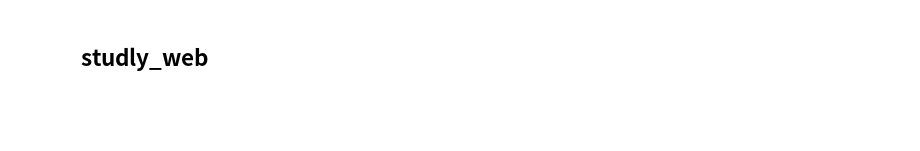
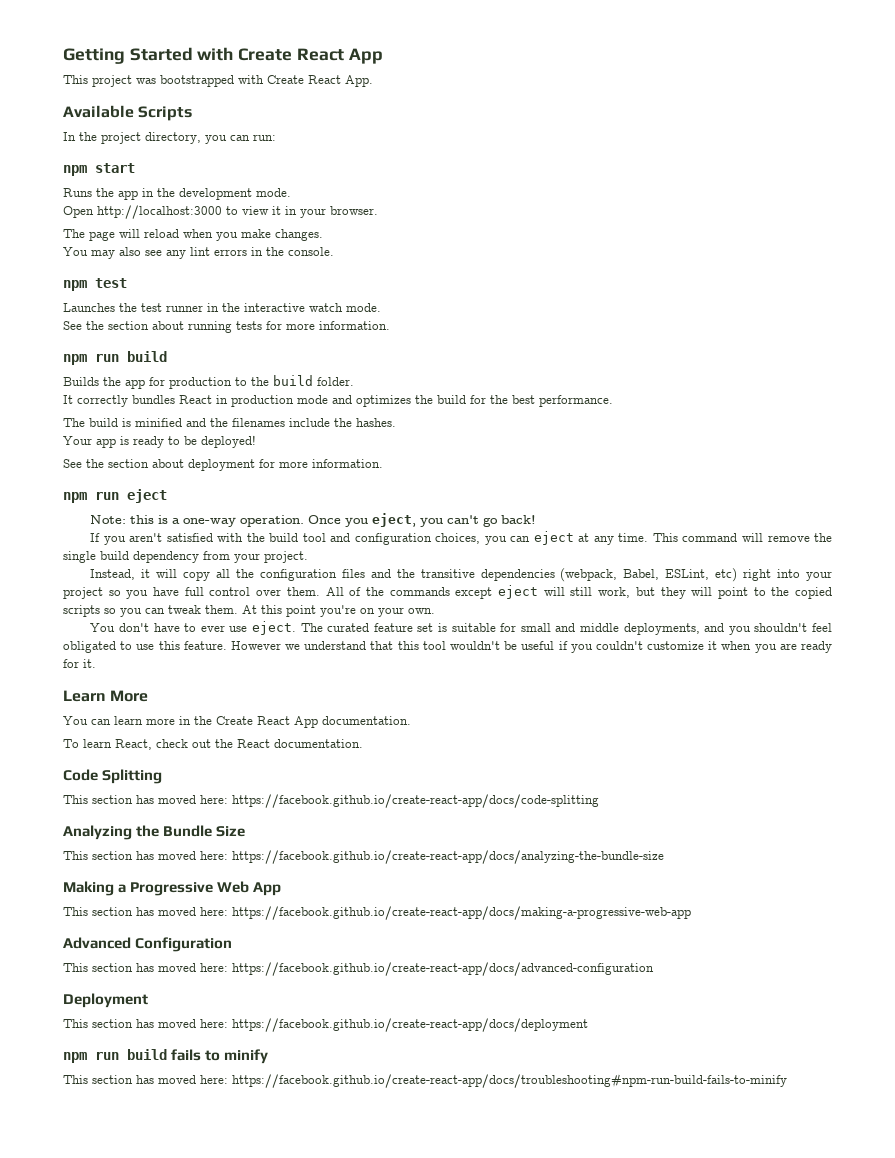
- studly_web
+ Getting Started with Create React App
+ This project was bootstrapped with Create React App.
+ Available Scripts
+ In the project directory, you can run:
+ npm start
+ Runs the app in the development mode.
+ Open http://localhost:3000 to view it in your browser.
+ The page will reload when you make changes.
+ You may also see any lint errors in the console.
+ npm test
+ Launches the test runner in the interactive watch mode.
+ See the section about running tests for more information.
+ npm run build
+ Builds the app for production to the build folder.
+ It correctly bundles React in production mode and optimizes the build for the best performance.
+ The build is minified and the filenames include the hashes.
+ Your app is ready to be deployed!
+ See the section about deployment for more information.
+ npm run eject
+ Note: this is a one-way operation. Once you eject, you can't go back!
+ If you aren't satisfied with the build tool and configuration choices, you can eject at any time. This command will remove the single build dependency from your project.
+ Instead, it will copy all the configuration files and the transitive dependencies (webpack, Babel, ESLint, etc) right into your project so you have full control over them. All of the commands except eject will still work, but they will point to the copied scripts so you can tweak them. At this point you're on your own.
+ You don't have to ever use eject. The curated feature set is suitable for small and middle deployments, and you shouldn't feel obligated to use this feature. However we understand that this tool wouldn't be useful if you couldn't customize it when you are ready for it.
+ Learn More
+ You can learn more in the Create React App documentation.
+ To learn React, check out the React documentation.
+ Code Splitting
+ This section has moved here: https://facebook.github.io/create-react-app/docs/code-splitting
+ Analyzing the Bundle Size
+ This section has moved here: https://facebook.github.io/create-react-app/docs/analyzing-the-bundle-size
+ Making a Progressive Web App
+ This section has moved here: https://facebook.github.io/create-react-app/docs/making-a-progressive-web-app
+ Advanced Configuration
+ This section has moved here: https://facebook.github.io/create-react-app/docs/advanced-configuration
+ Deployment
+ This section has moved here: https://facebook.github.io/create-react-app/docs/deployment
+ npm run build fails to minify
+ This section has moved here: https://facebook.github.io/create-react-app/docs/troubleshooting#npm-run-build-fails-to-minify

